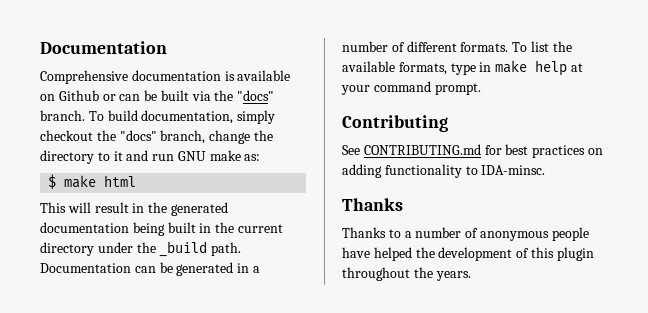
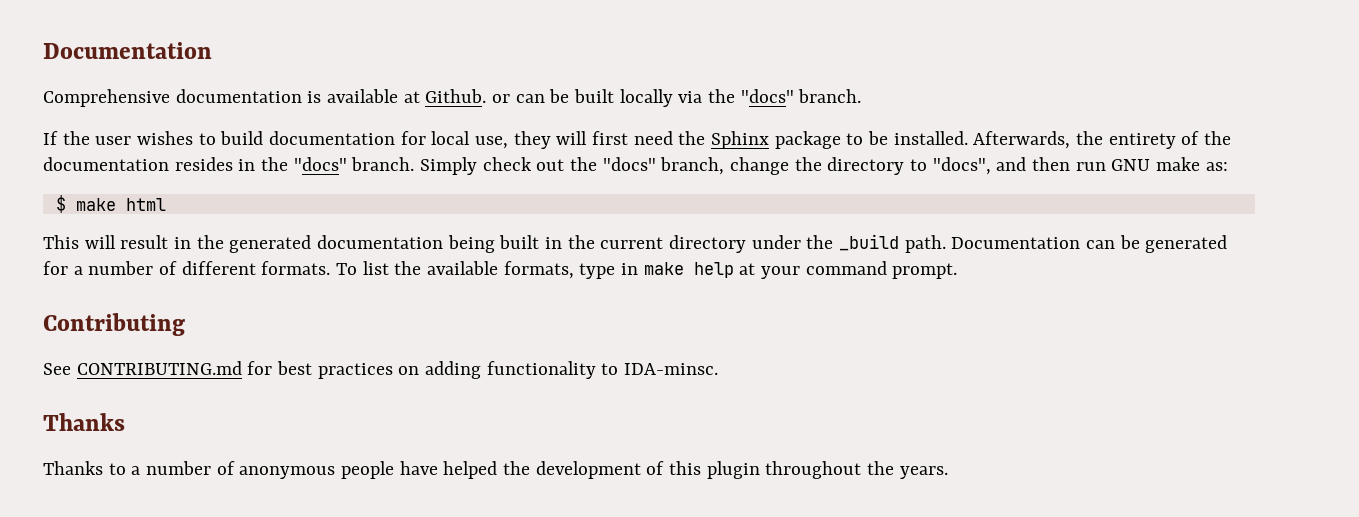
- Comprehensive documentation is available on Github or can be built via the "docs" branch. To build documentation, simply checkout the "docs" branch, change the directory to it and run GNU make as:
+ Comprehensive documentation is available at Github. or can be built locally via the "docs" branch.
+ If the user wishes to build documentation for local use, they will first need the Sphinx package to be installed. Afterwards, the entirety of the documentation resides in the "docs" branch. Simply check out the "docs" branch, change the directory to "docs", and then run GNU make as:
- Documentation can be generated in a number of different formats.
+ Documentation can be generated for a number of different formats.

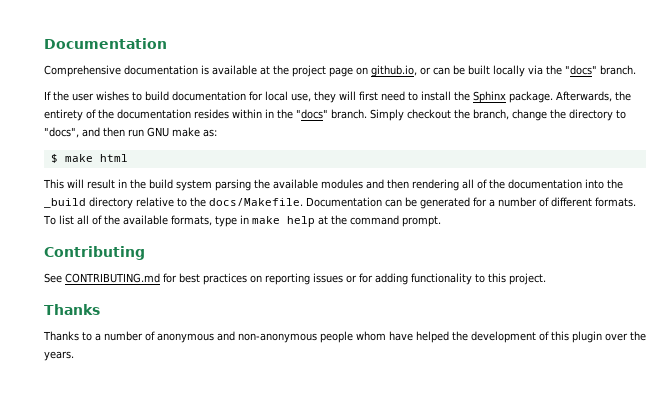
- Comprehensive documentation is available at Github. or can be built locally via the "docs" branch.
+ Comprehensive documentation is available at the project page on github.io, or can be built locally via the "docs" branch.
- If the user wishes to build documentation for local use, they will first need the Sphinx package to be installed.
+ If the user wishes to build documentation for local use, they will first need to install the Sphinx package.
- Afterwards, the entirety of the documentation resides in the "docs" branch.
+ Afterwards, the entirety of the documentation resides within in the "docs" branch.
- Simply check out the "docs" branch, change the directory to "docs", and then run GNU make as:
+ Simply checkout the branch, change the directory to "docs", and then run GNU make as:
- This will result in the generated documentation being built in the current directory under the _build path.
+ This will result in the build system parsing the available modules and then rendering all of the documentation into the _build directory relative to the docs/Makefile.
- To list the available formats, type in make help at your command prompt.
+ To list all of the available formats, type in make help at the command prompt.
- See CONTRIBUTING.md for best practices on adding functionality to IDA-minsc.
+ See CONTRIBUTING.md for best practices on reporting issues or for adding functionality to this project.
- Thanks to a number of anonymous people have helped the development of this plugin throughout the years.
+ Thanks to a number of anonymous and non-anonymous people whom have helped the development of this plugin over the years.

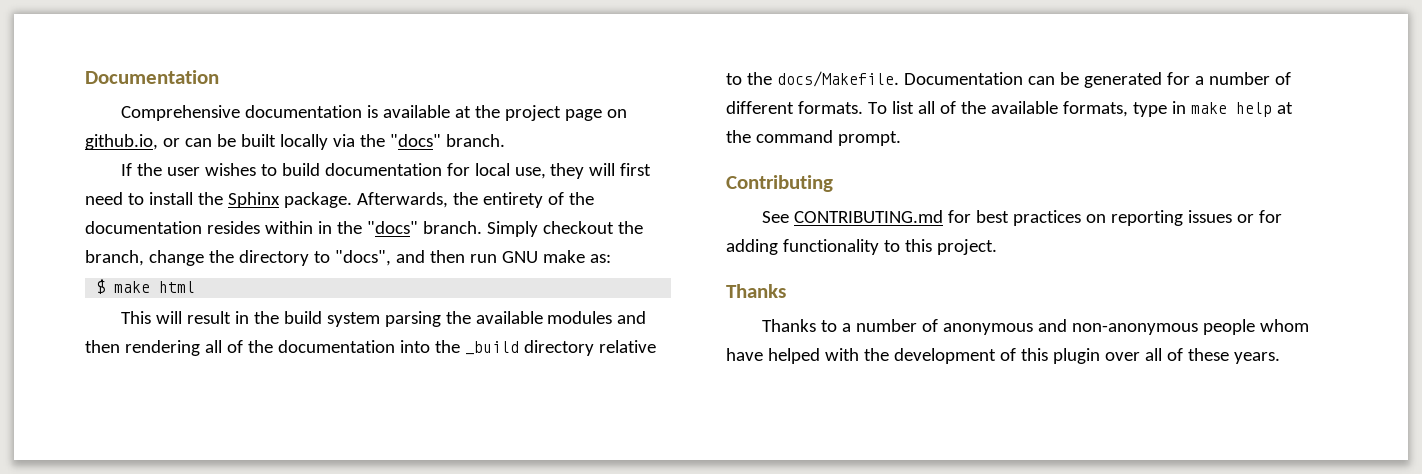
- Thanks to a number of anonymous and non-anonymous people whom have helped the development of this plugin over the years.
+ Thanks to a number of anonymous and non-anonymous people whom have helped with the development of this plugin over all of these years.

